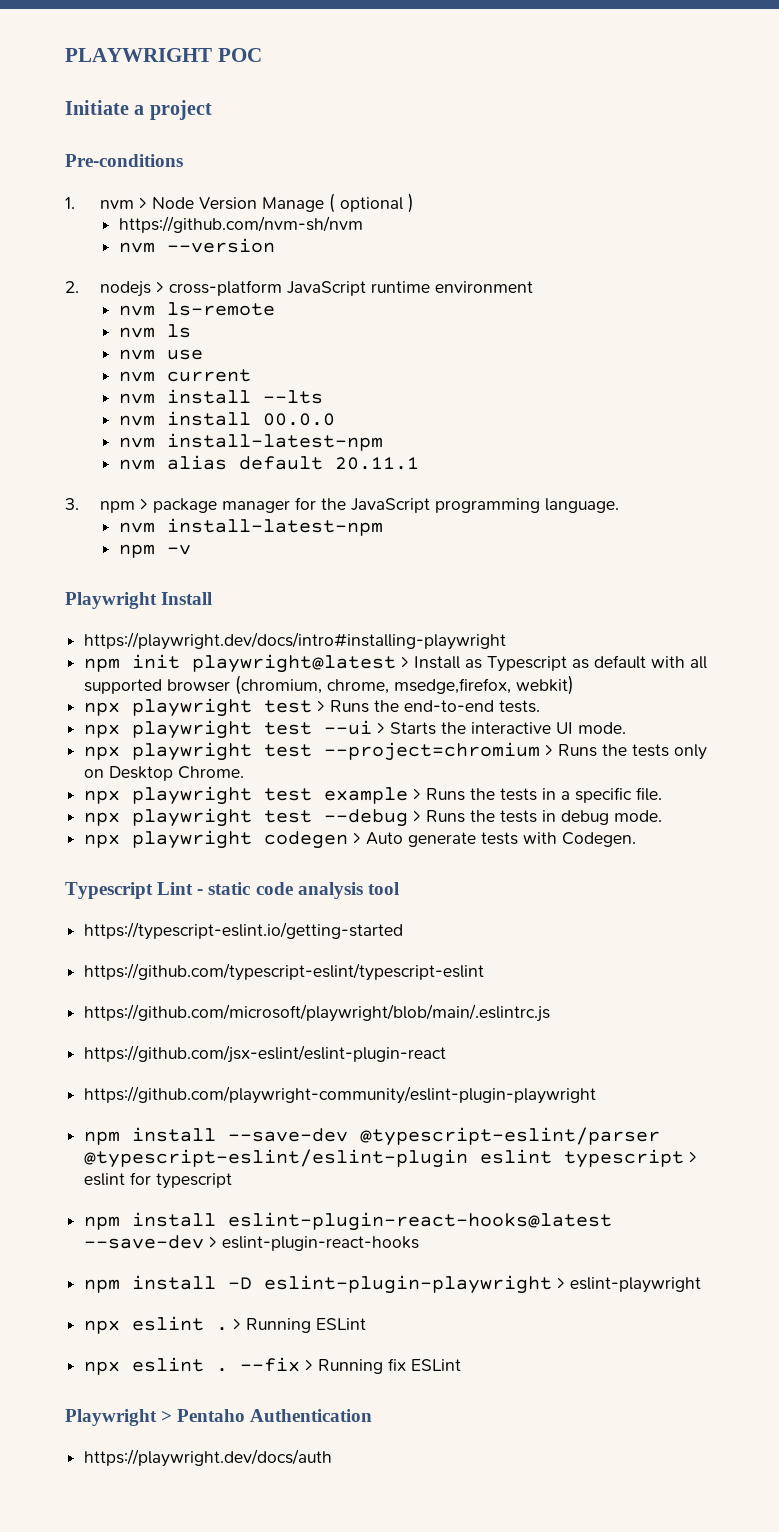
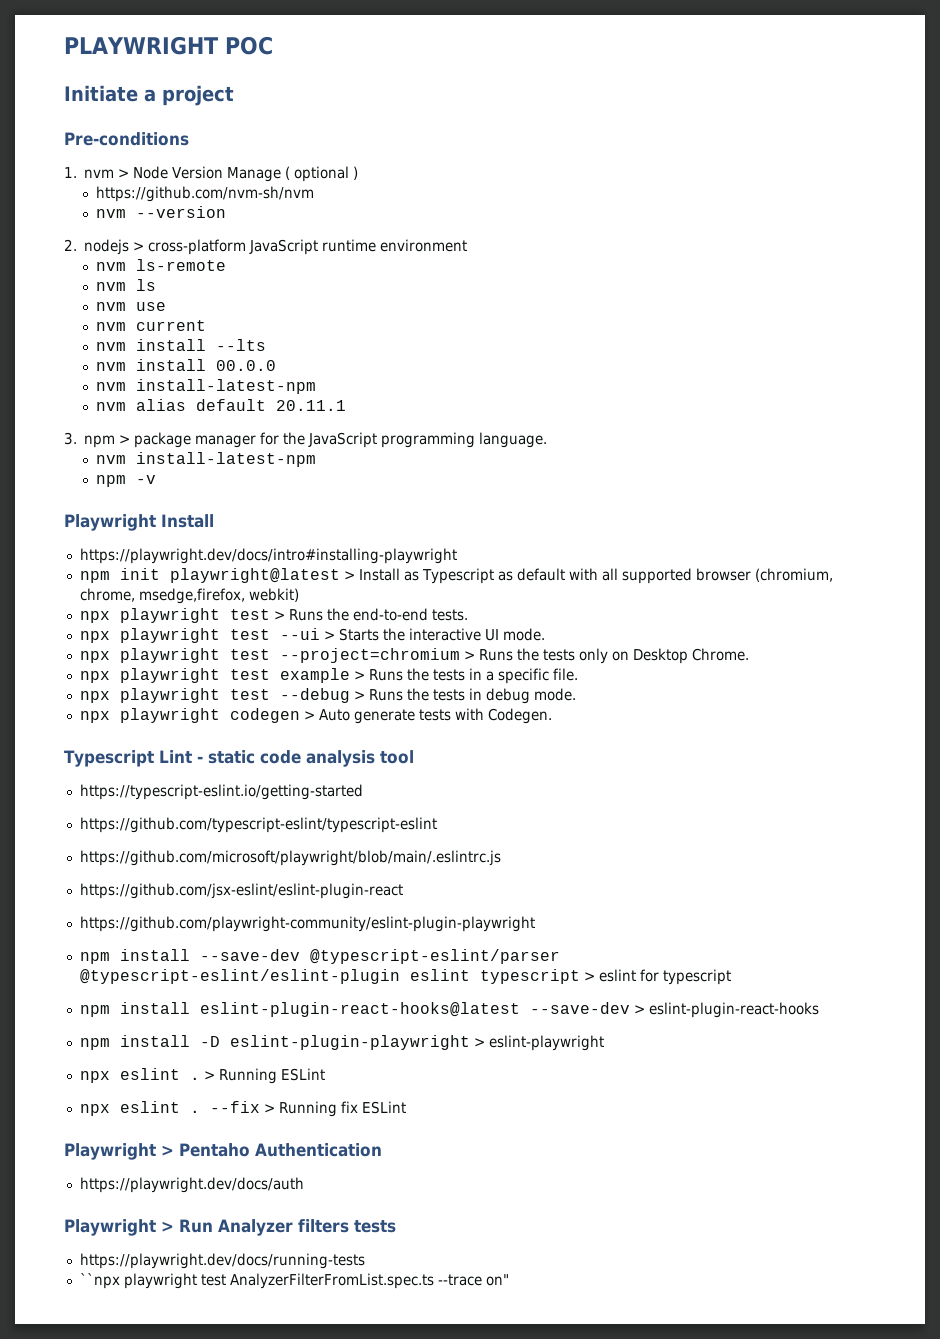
+ Playwright > Run Analyzer filters tests
+ https://playwright.dev/docs/running-tests
+ ``npx playwright test AnalyzerFilterFromList.spec.ts --trace on"

